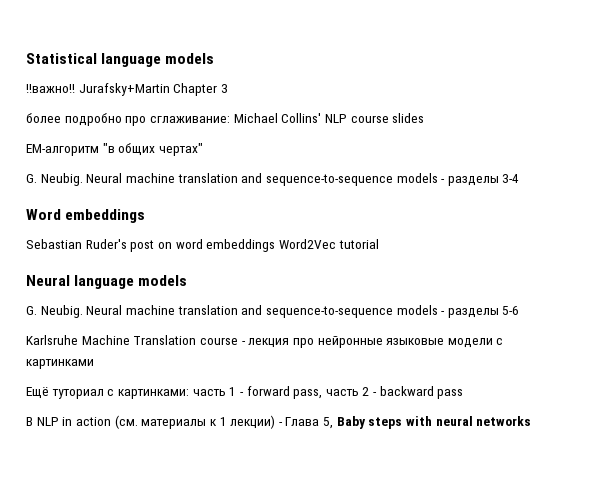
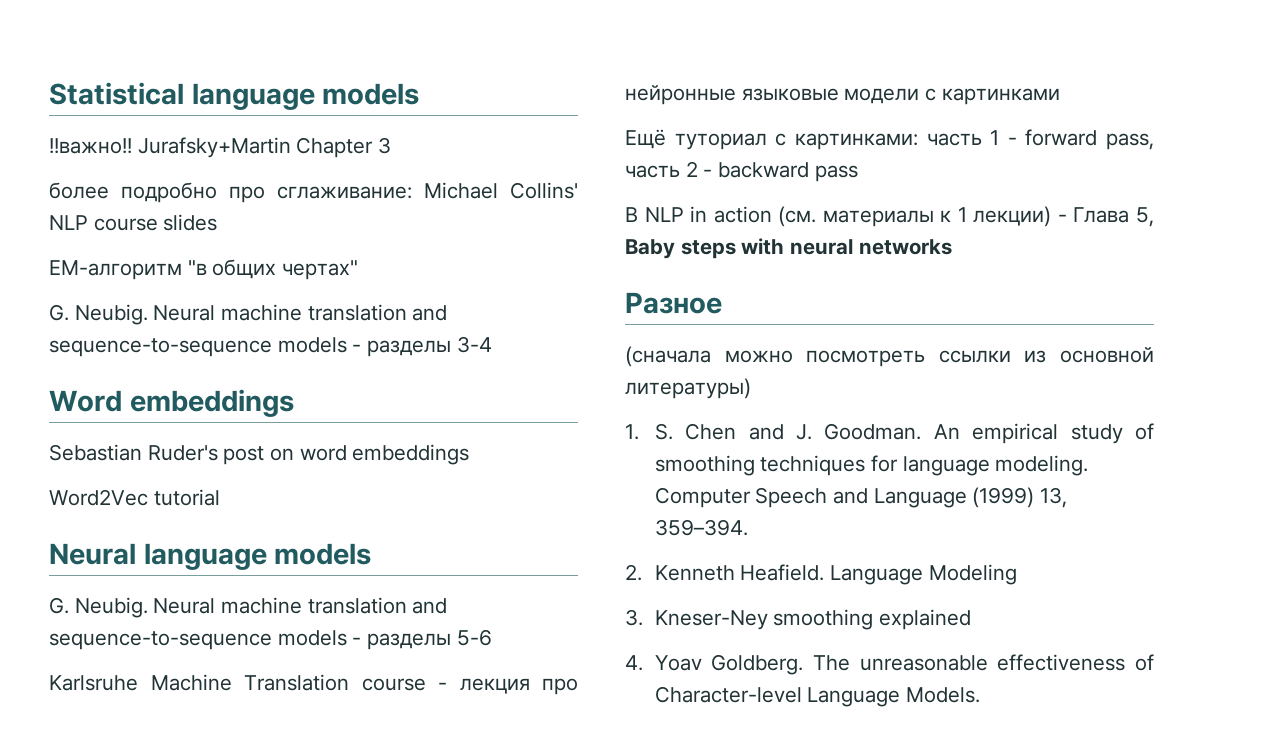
- Sebastian Ruder's post on word embeddings Word2Vec tutorial
+ Sebastian Ruder's post on word embeddings
+ Word2Vec tutorial
+ Разное
+ (сначала можно посмотреть ссылки из основной литературы)
+ 1. S. Chen and J. Goodman. An empirical study of smoothing techniques for language modeling. Computer Speech and Language (1999) 13, 359–394.
+ 2. Kenneth Heafield. Language Modeling
+ 3. Kneser-Ney smoothing explained
+ 4. Yoav Goldberg. The unreasonable effectiveness of Character-level Language Models.

